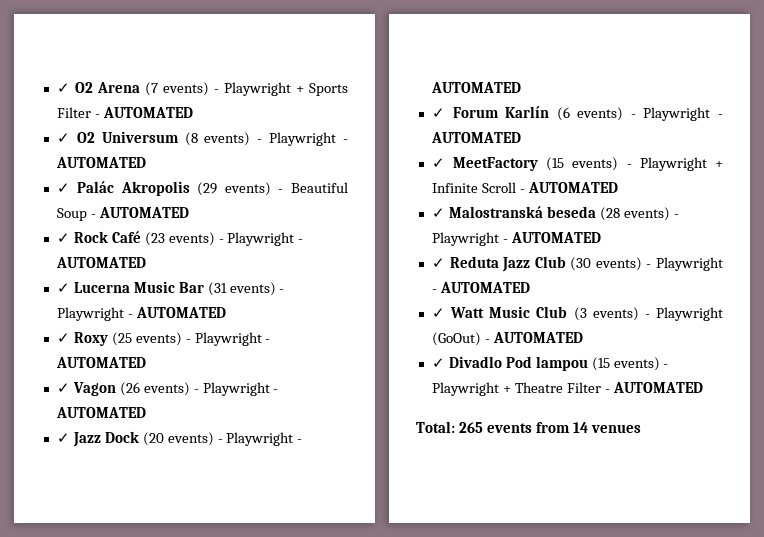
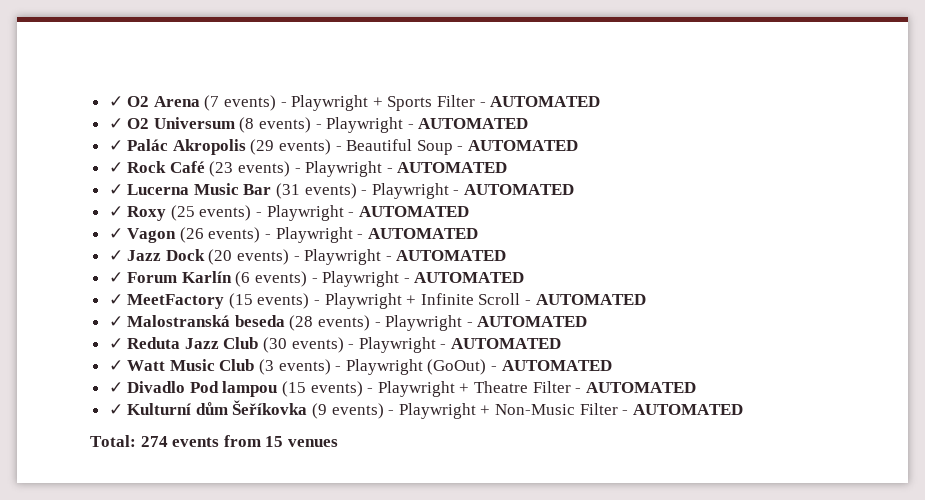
+ ✓ Kulturní dům Šeříkovka (9 events) - Playwright + Non-Music Filter - AUTOMATED
- Total: 265 events from 14 venues
+ Total: 274 events from 15 venues

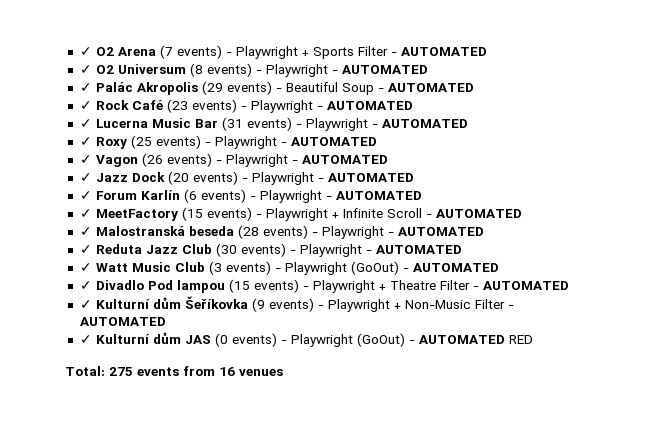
+ ✓ Kulturní dům JAS (0 events) - Playwright (GoOut) - AUTOMATED RED
- Total: 274 events from 15 venues
+ Total: 275 events from 16 venues

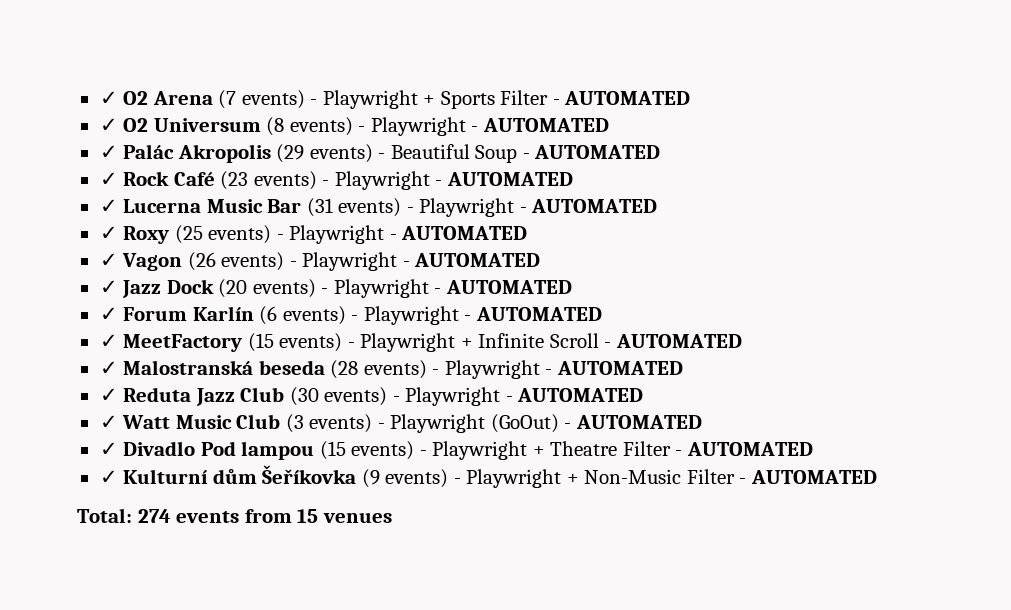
- ✓ Kulturní dům JAS (0 events) - Playwright (GoOut) - AUTOMATED RED
- Total: 275 events from 16 venues
+ Total: 274 events from 15 venues

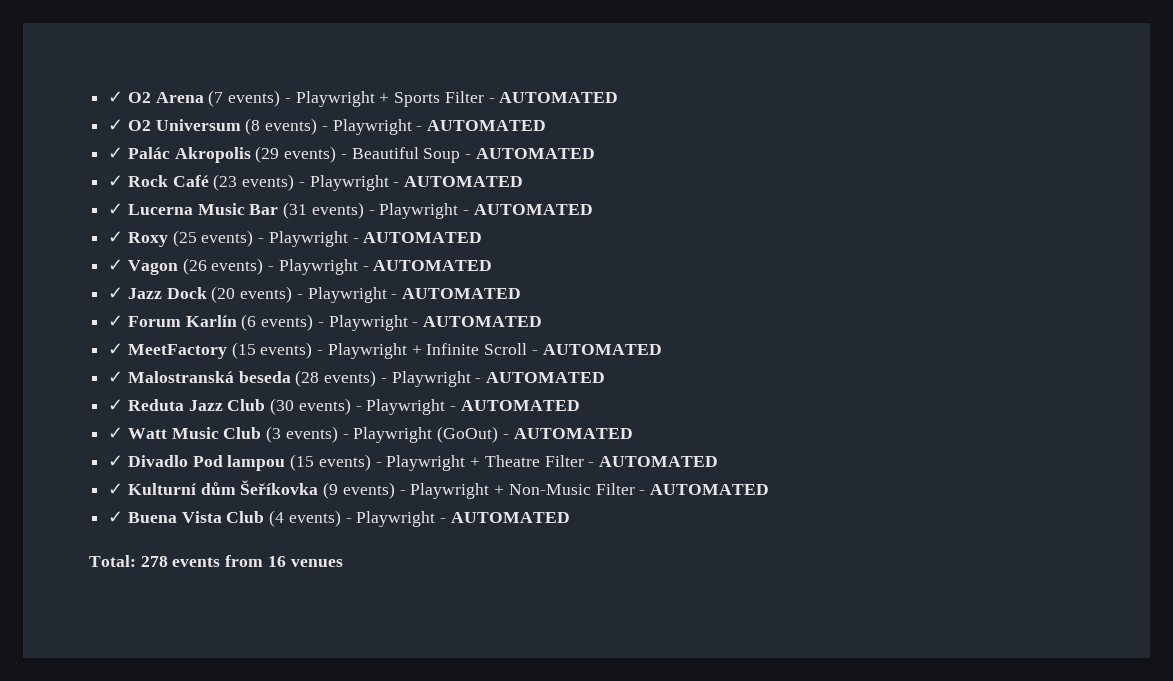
+ ✓ Buena Vista Club (4 events) - Playwright - AUTOMATED
- Total: 274 events from 15 venues
+ Total: 278 events from 16 venues

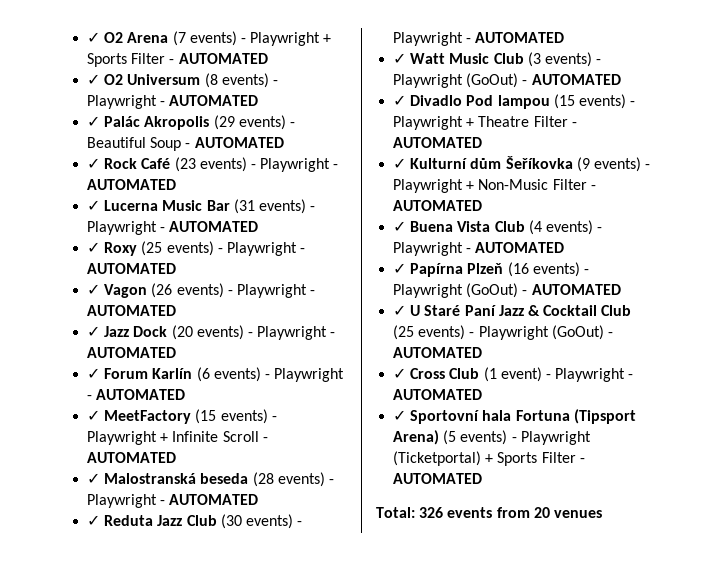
+ ✓ Papírna Plzeň (16 events) - Playwright (GoOut) - AUTOMATED
+ ✓ U Staré Paní Jazz & Cocktail Club (25 events) - Playwright (GoOut) - AUTOMATED
+ ✓ Cross Club (1 event) - Playwright - AUTOMATED
+ ✓ Sportovní hala Fortuna (Tipsport Arena) (5 events) - Playwright (Ticketportal) + Sports Filter - AUTOMATED
- Total: 278 events from 16 venues
+ Total: 326 events from 20 venues

